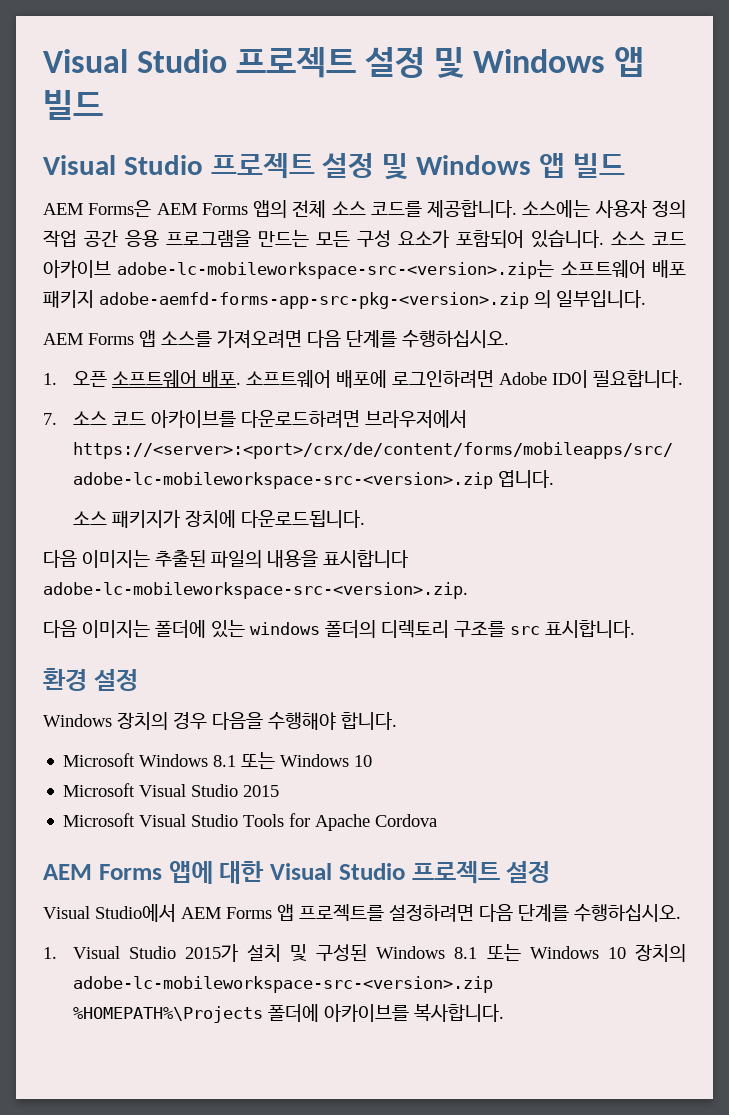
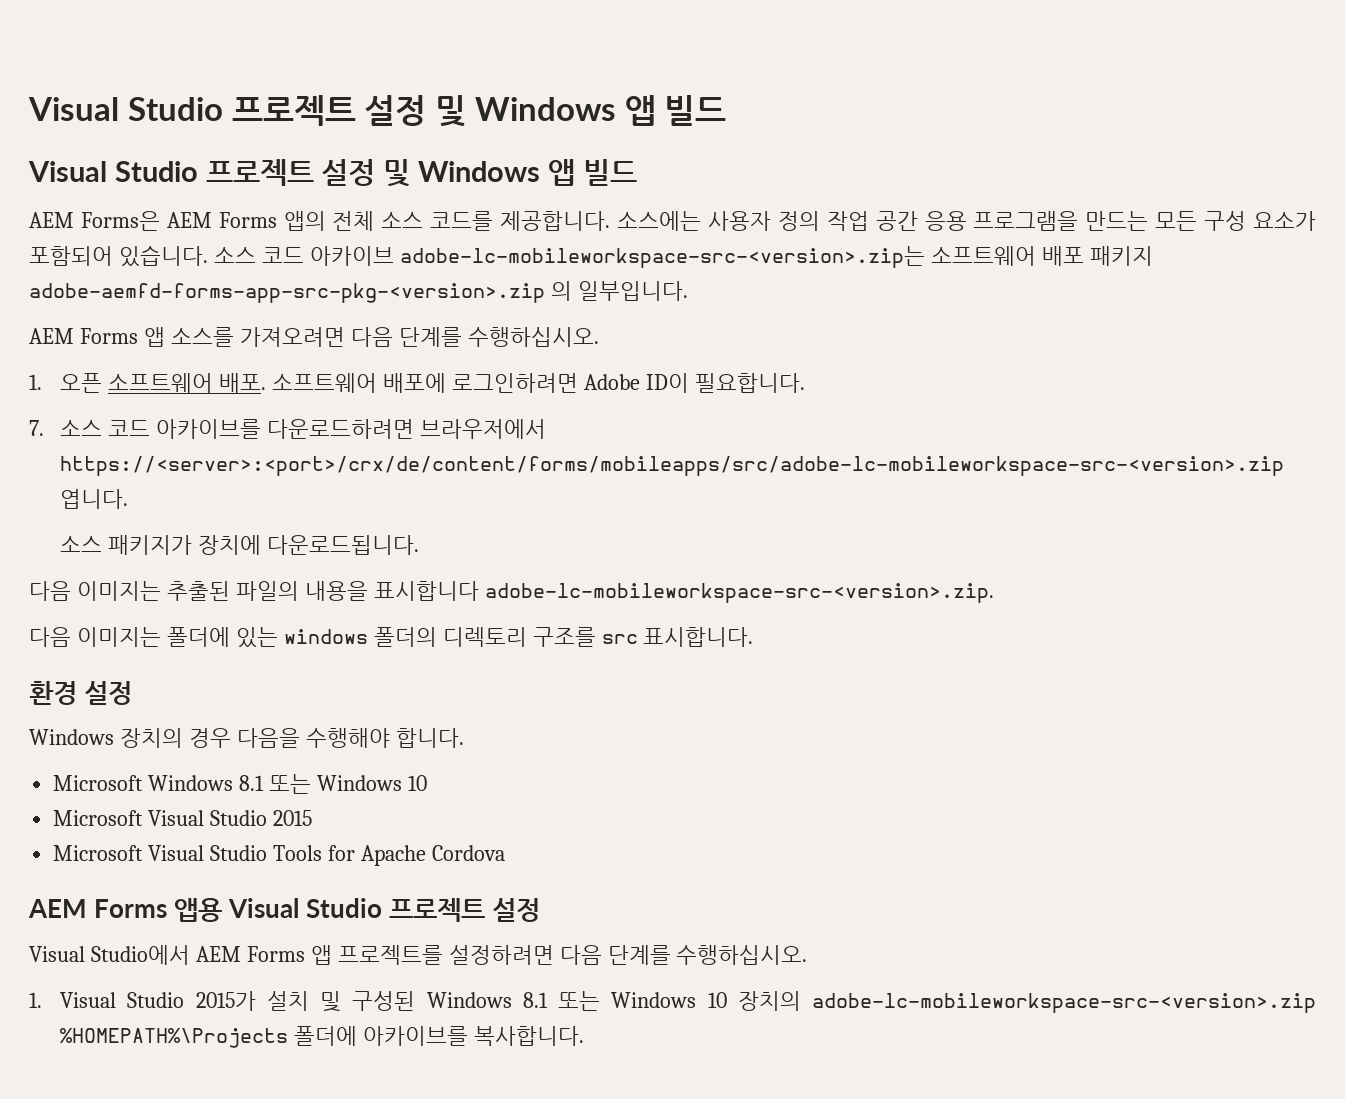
- AEM Forms 앱에 대한 Visual Studio 프로젝트 설정
+ AEM Forms 앱용 Visual Studio 프로젝트 설정

